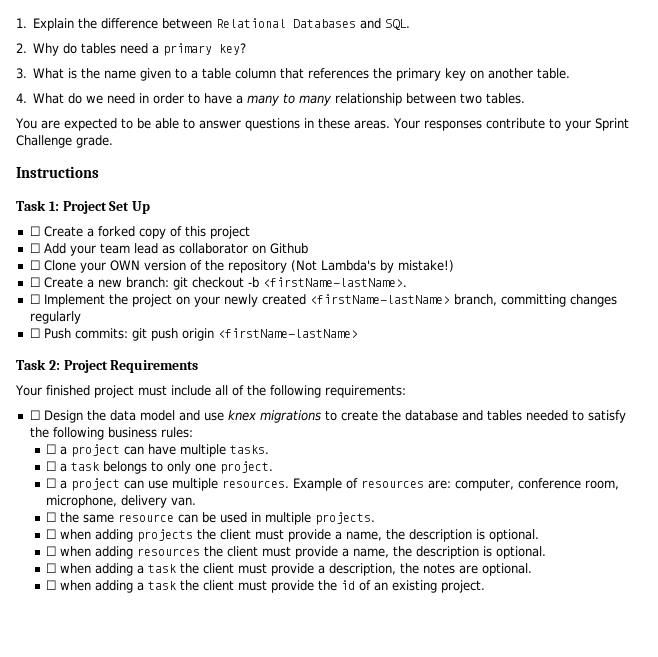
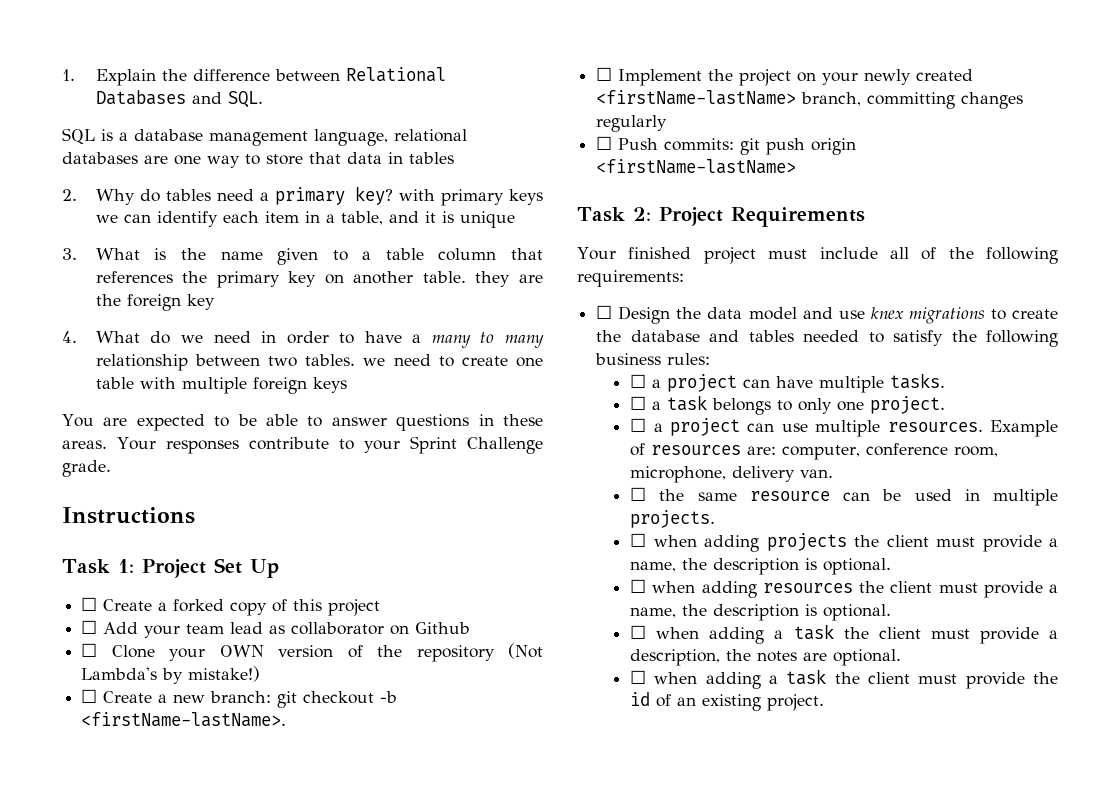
+ SQL is a database management language, relational databases are one way to store that data in tables
- 2. Why do tables need a primary key?
+ 2. Why do tables need a primary key? with primary keys we can identify each item in a table, and it is unique
- 3. What is the name given to a table column that references the primary key on another table.
+ 3. What is the name given to a table column that references the primary key on another table. they are the foreign key
- 4. What do we need in order to have a many to many relationship between two tables.
+ 4. What do we need in order to have a many to many relationship between two tables. we need to create one table with multiple foreign keys

